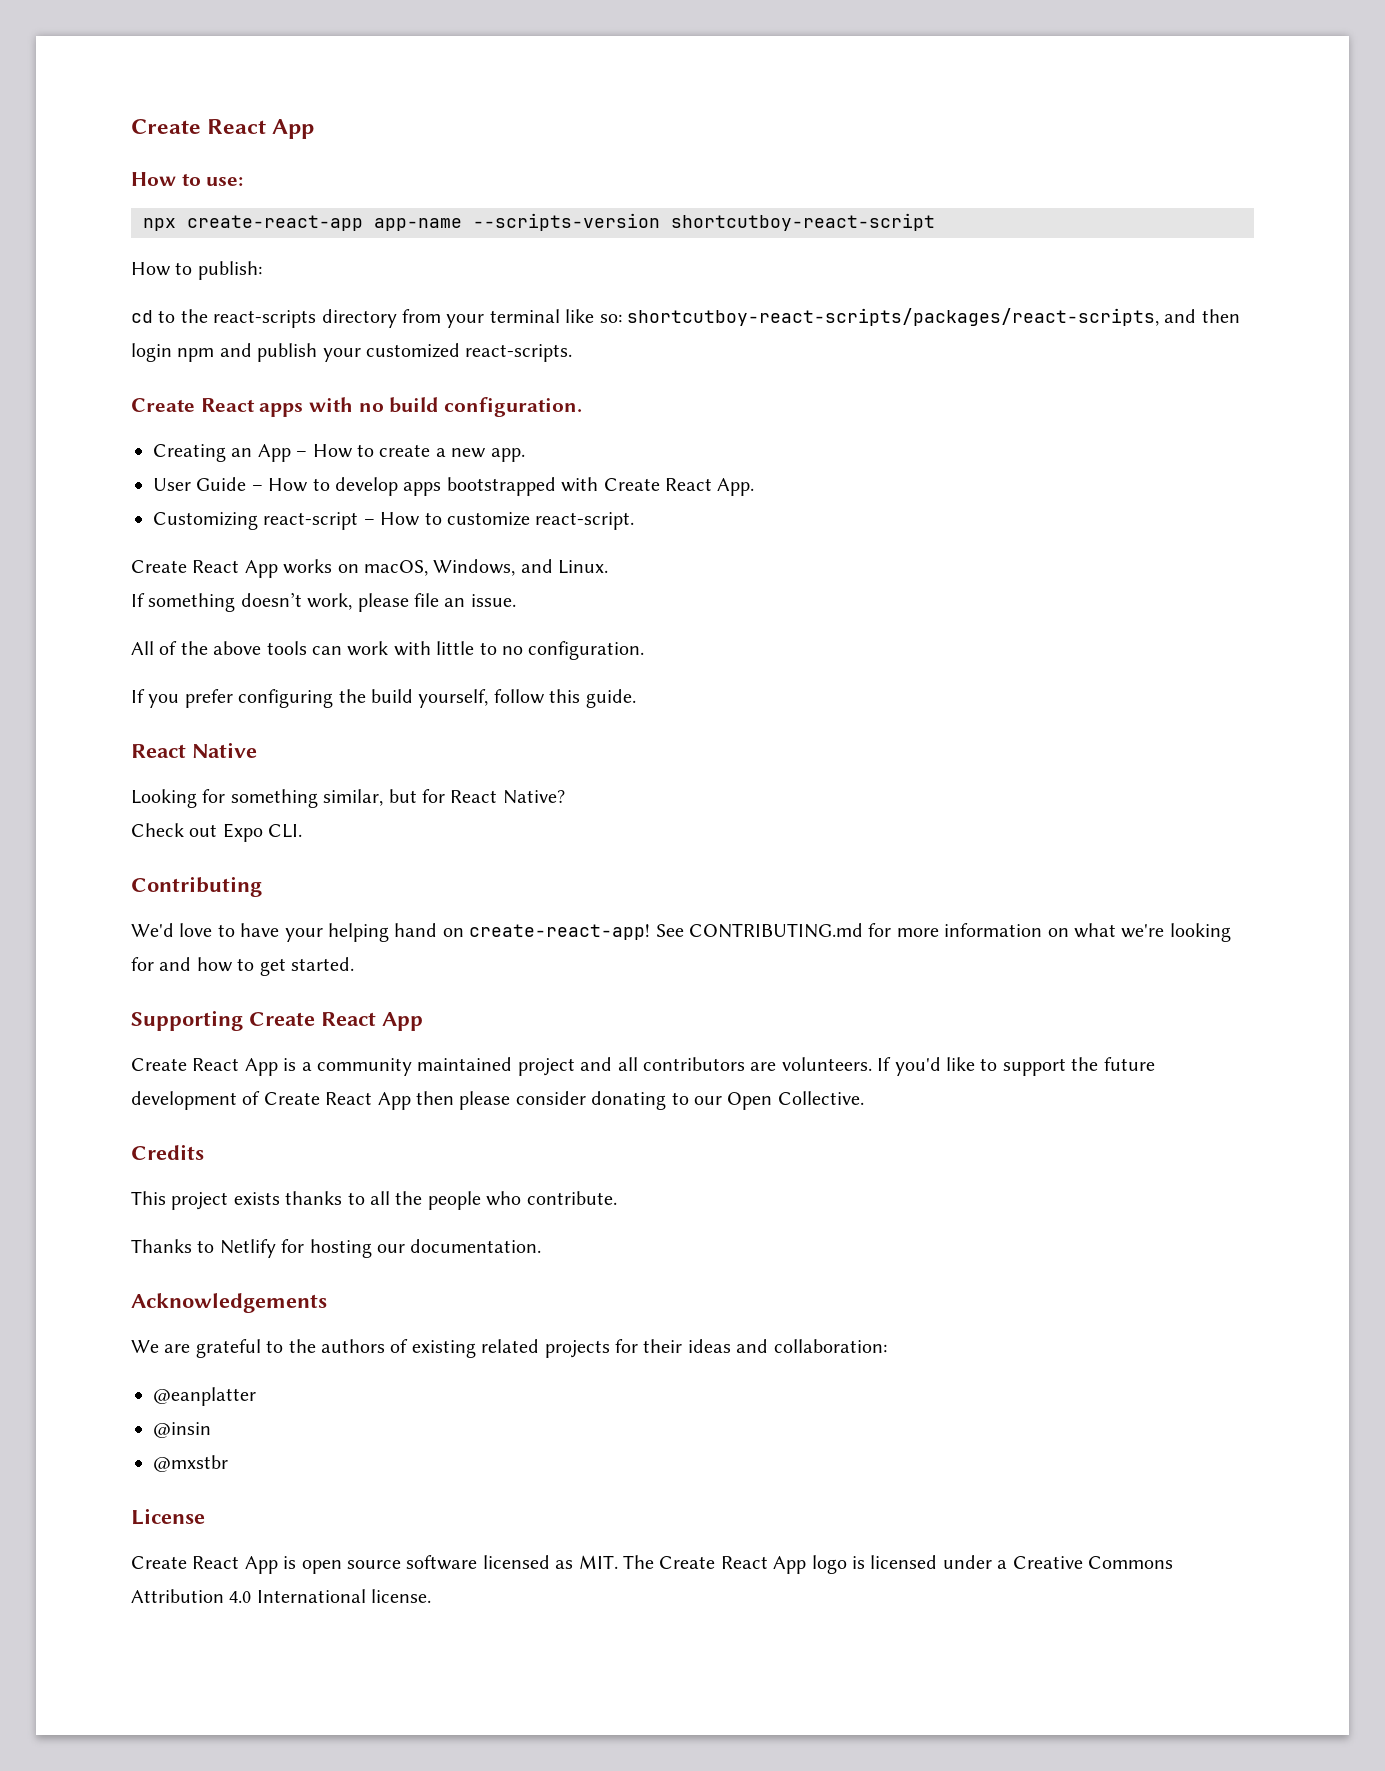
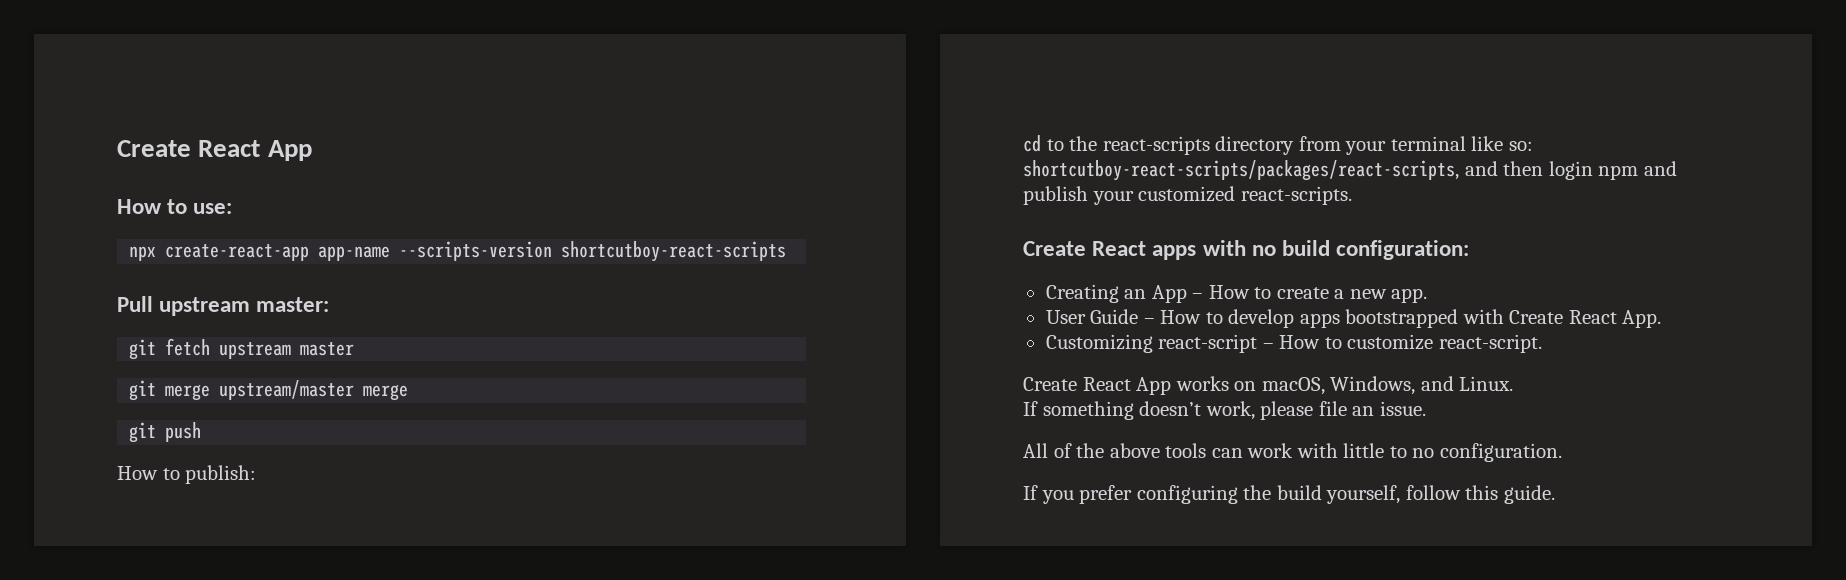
- npx create-react-app app-name --scripts-version shortcutboy-react-script
+ npx create-react-app app-name --scripts-version shortcutboy-react-scripts
+ Pull upstream master:
+ git fetch upstream master
+ git merge upstream/master merge
+ git push
- Create React apps with no build configuration.
+ Create React apps with no build configuration:
- React Native
- Looking for something similar, but for React Native?
- Check out Expo CLI.
- Contributing
- We'd love to have your helping hand on create-react-app! See CONTRIBUTING.md for more information on what we're looking for and how to get started.
- Supporting Create React App
- Create React App is a community maintained project and all contributors are volunteers. If you'd like to support the future development of Create React App then please consider donating to our Open Collective.
- Credits
- This project exists thanks to all the people who contribute.
- Thanks to Netlify for hosting our documentation.
- Acknowledgements
- We are grateful to the authors of existing related projects for their ideas and collaboration:
- @eanplatter
- @insin
- @mxstbr
- License
- Create React App is open source software licensed as MIT. The Create React App logo is licensed under a Creative Commons Attribution 4.0 International license.

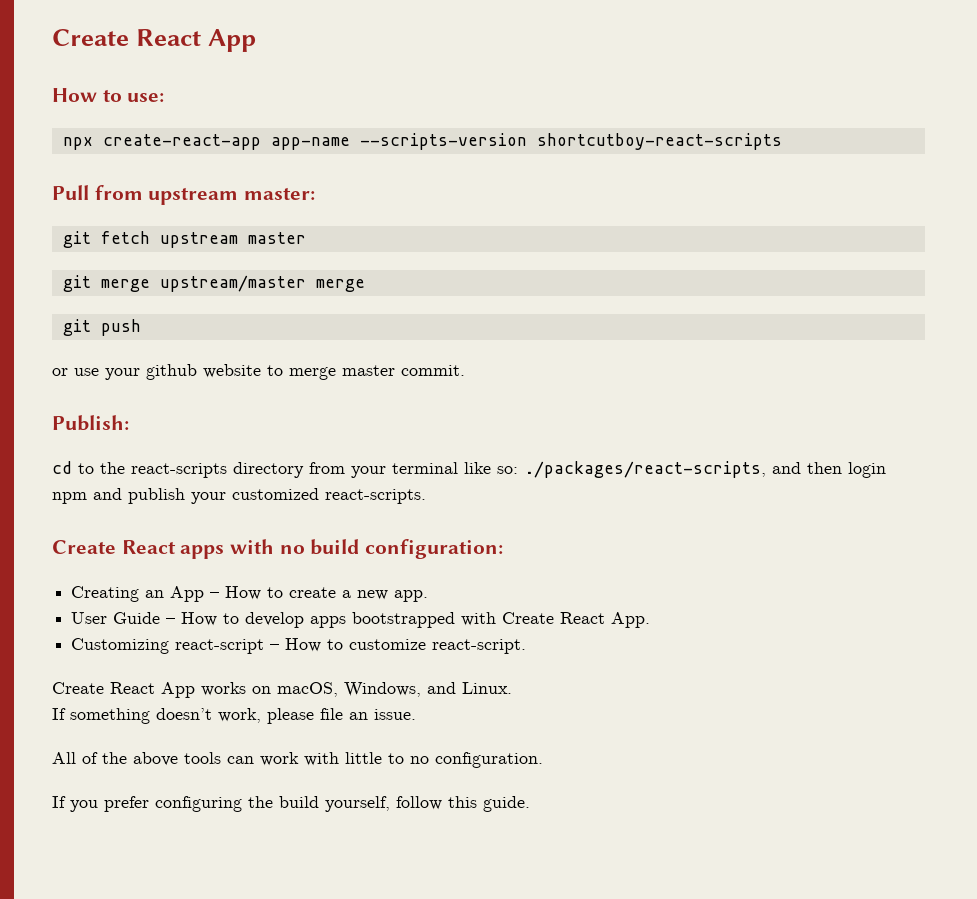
- Pull upstream master:
+ Pull from upstream master:
- How to publish:
+ or use your github website to merge master commit.
+ Publish:
- cd to the react-scripts directory from your terminal like so: shortcutboy-react-scripts/packages/react-scripts, and then login npm and publish your customized react-scripts.
+ cd to the react-scripts directory from your terminal like so: ./packages/react-scripts, and then login npm and publish your customized react-scripts.

